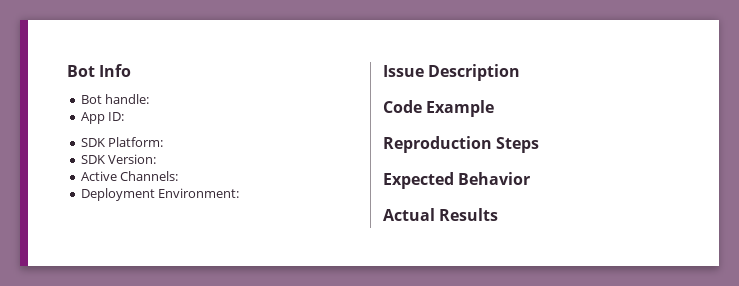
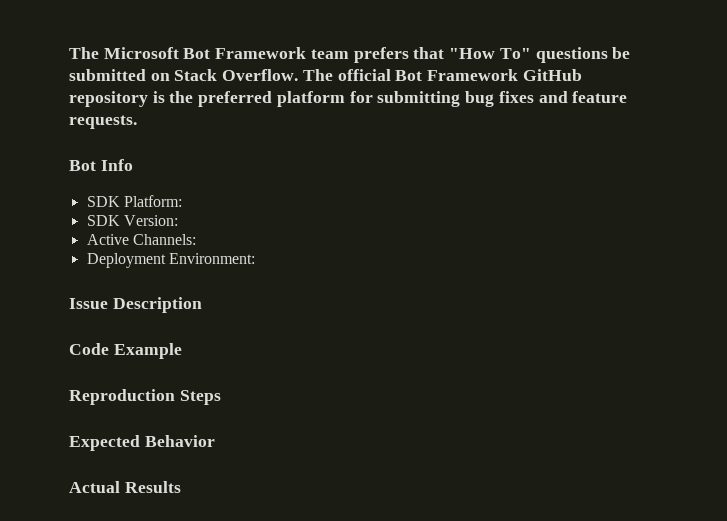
+ The Microsoft Bot Framework team prefers that "How To" questions be submitted on Stack Overflow. The official Bot Framework GitHub repository is the preferred platform for submitting bug fixes and feature requests.
  Bot Info
- Bot handle:
- App ID:

